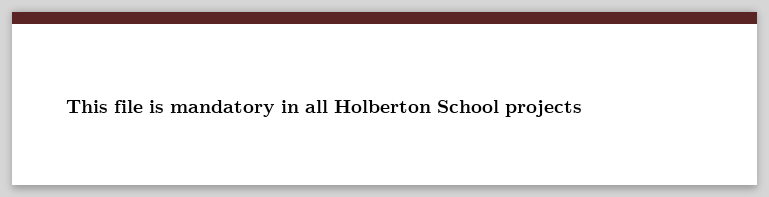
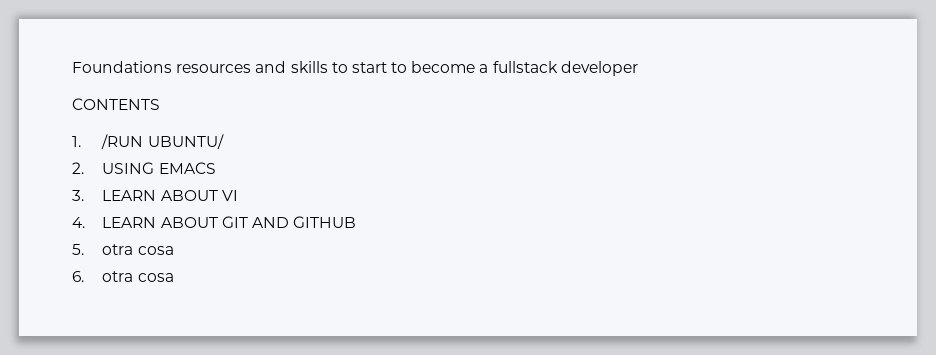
- This file is mandatory in all Holberton School projects
+ Foundations resources and skills to start to become a fullstack developer
+ CONTENTS
+ 1. /RUN UBUNTU/
+ 2. USING EMACS
+ 3. LEARN ABOUT VI
+ 4. LEARN ABOUT GIT AND GITHUB
+ 5. otra cosa
+ 6. otra cosa

